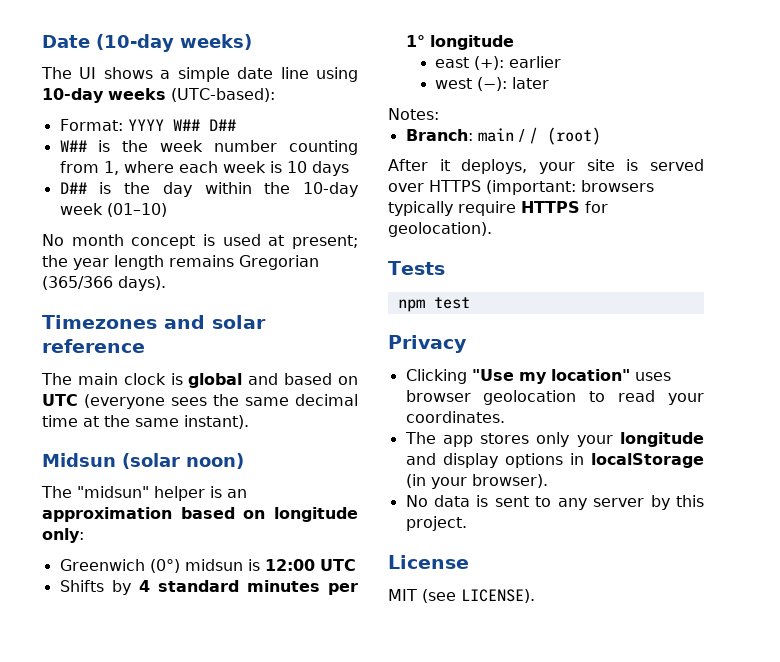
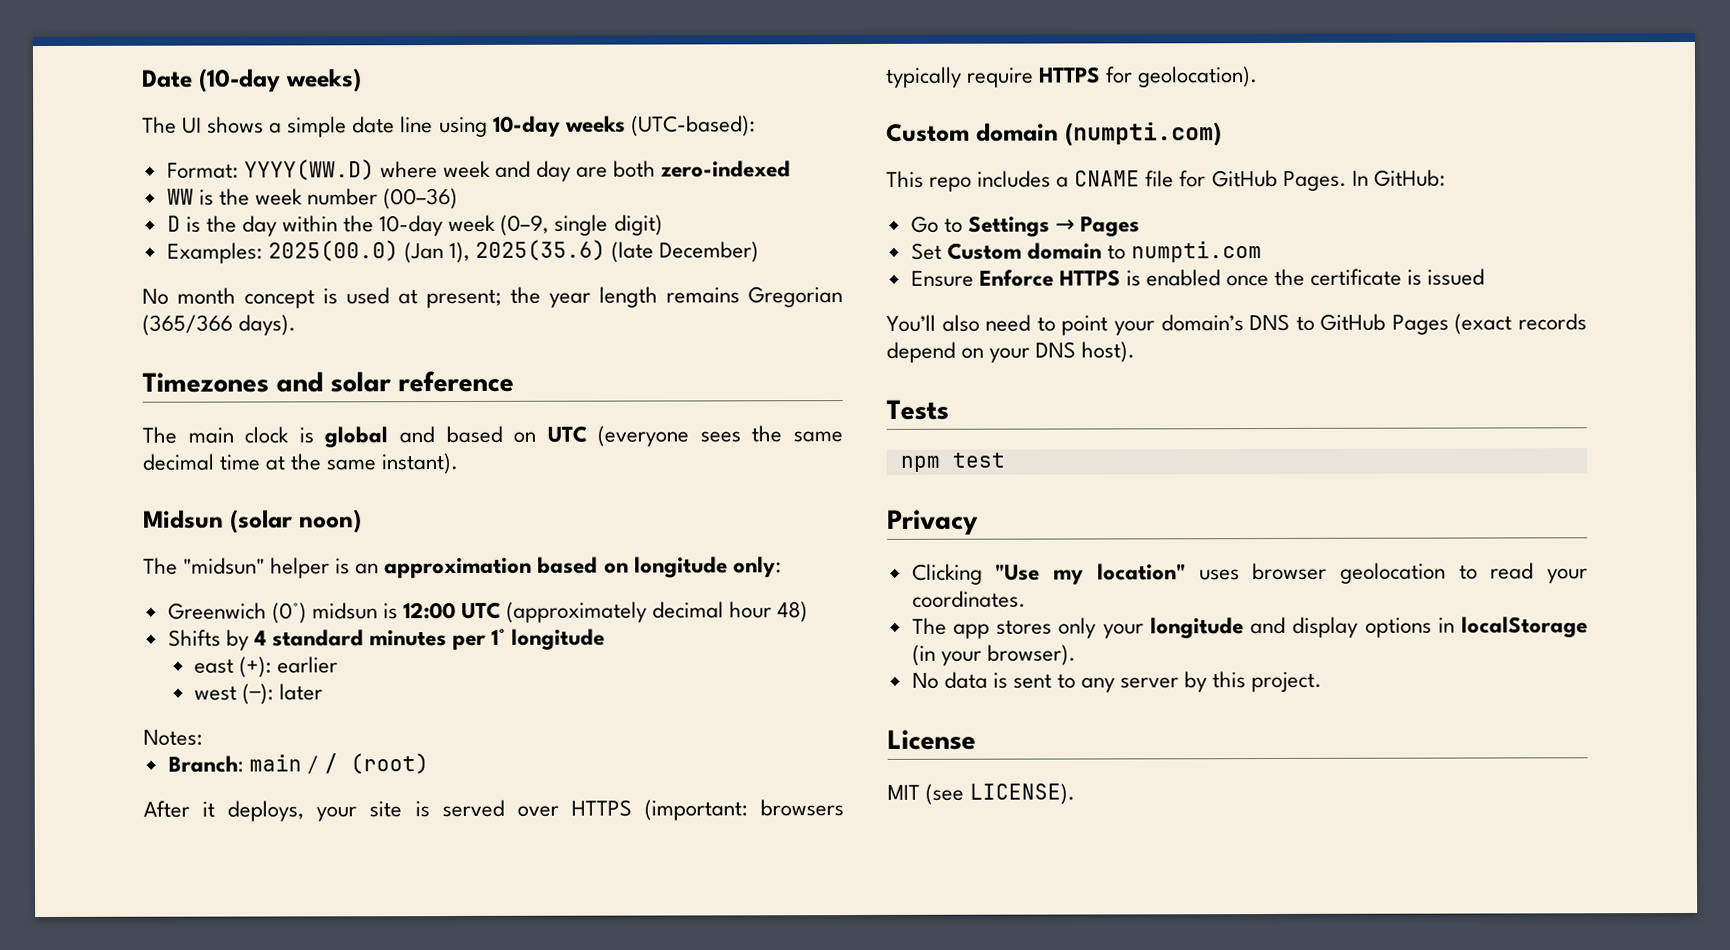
- Format: YYYY W## D##
- W## is the week number counting from 1, where each week is 10 days
- D## is the day within the 10-day week (01–10)
+ Format: YYYY(WW.D) where week and day are both zero-indexed
+ WW is the week number (00–36)
+ D is the day within the 10-day week (0–9, single digit)
+ Examples: 2025(00.0) (Jan 1), 2025(35.6) (late December)
- Greenwich (0°) midsun is 12:00 UTC
+ Greenwich (0°) midsun is 12:00 UTC (approximately decimal hour 48)
+ Custom domain (numpti.com)
+ This repo includes a CNAME file for GitHub Pages. In GitHub:
+ Go to Settings → Pages
+ Set Custom domain to numpti.com
+ Ensure Enforce HTTPS is enabled once the certificate is issued
+ You’ll also need to point your domain’s DNS to GitHub Pages (exact records depend on your DNS host).

